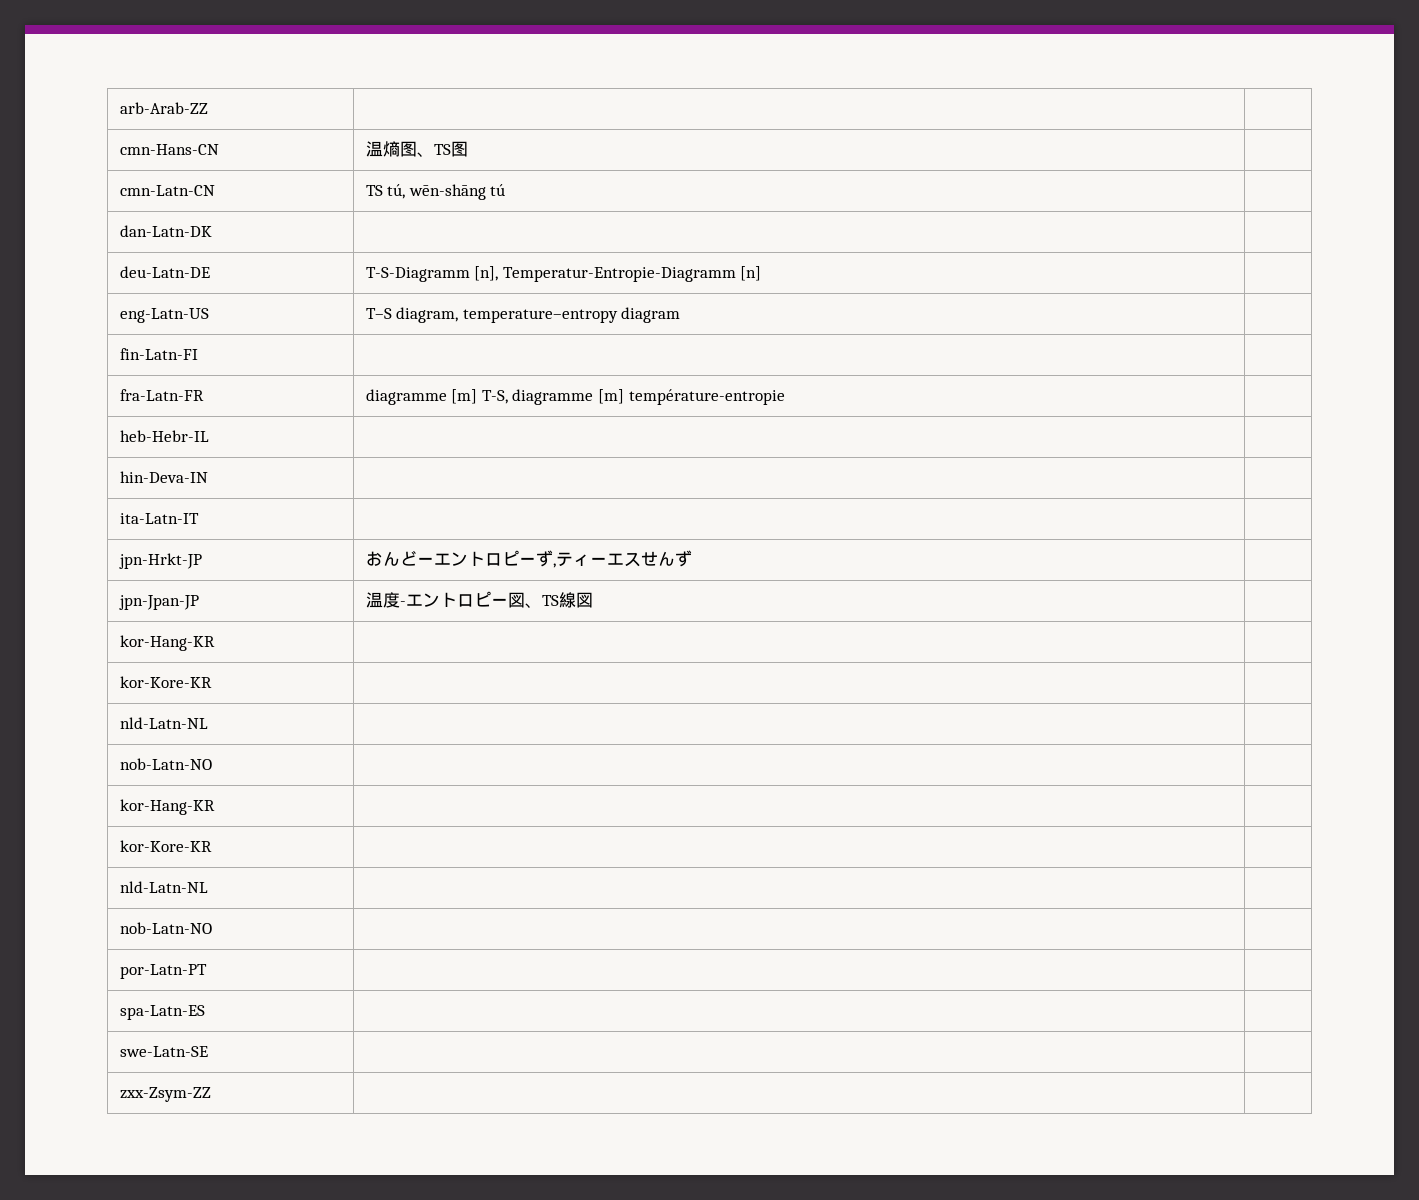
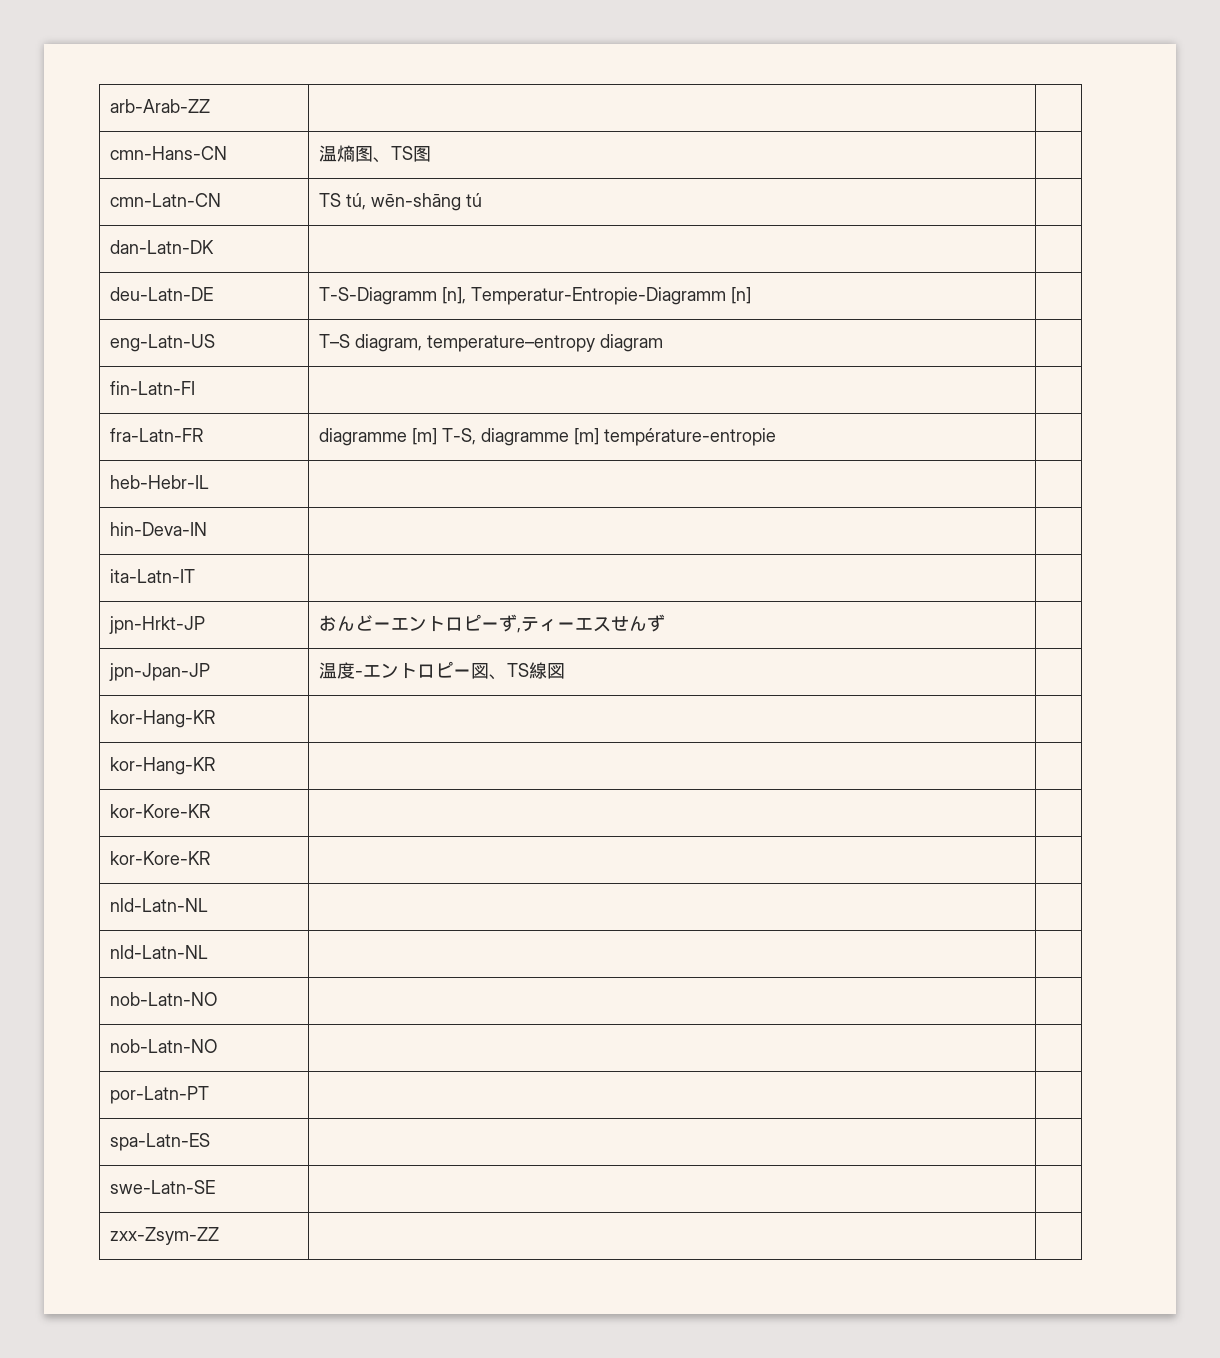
  jpn-Jpan-JP | 温度-エントロピー図、TS線図 |
  kor-Hang-KR | |
+ kor-Hang-KR | |
+ kor-Kore-KR | |
  kor-Kore-KR | |
  nld-Latn-NL | |
+ nld-Latn-NL | |
  nob-Latn-NO | |
- kor-Hang-KR | |
- kor-Kore-KR | |
- nld-Latn-NL | |

